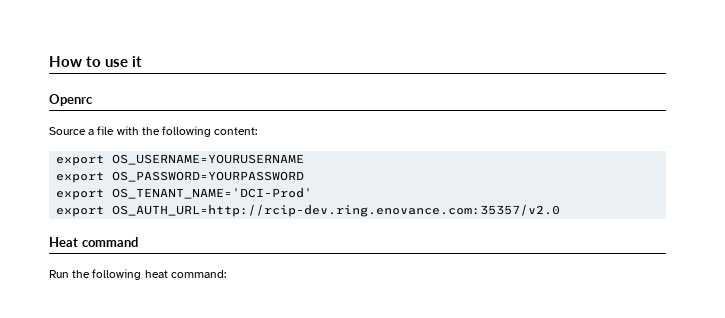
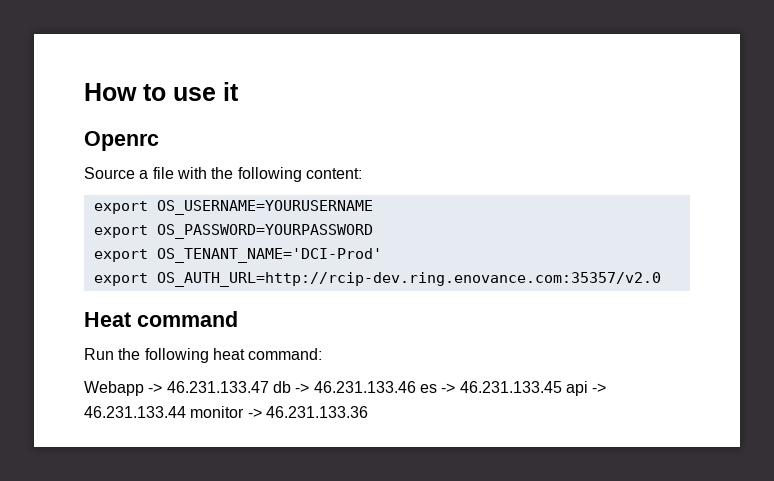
+ Webapp -> 46.231.133.47 db -> 46.231.133.46 es -> 46.231.133.45 api -> 46.231.133.44 monitor -> 46.231.133.36

